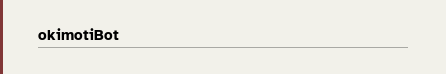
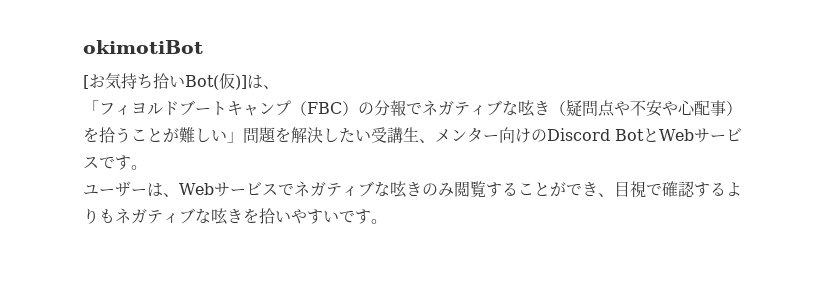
+ [お気持ち拾いBot(仮)]は、
+ 「フィヨルドブートキャンプ（FBC）の分報でネガティブな呟き（疑問点や不安や心配事）を拾うことが難しい」問題を解決したい受講生、メンター向けのDiscord BotとWebサービスです。
+ ユーザーは、Webサービスでネガティブな呟きのみ閲覧することができ、目視で確認するよりもネガティブな呟きを拾いやすいです。

